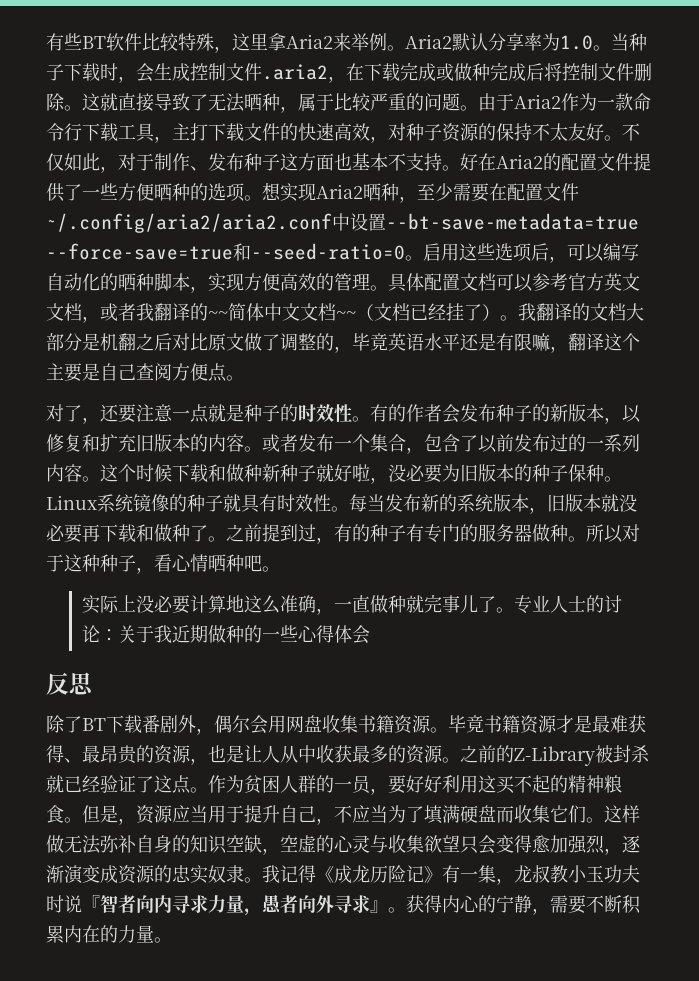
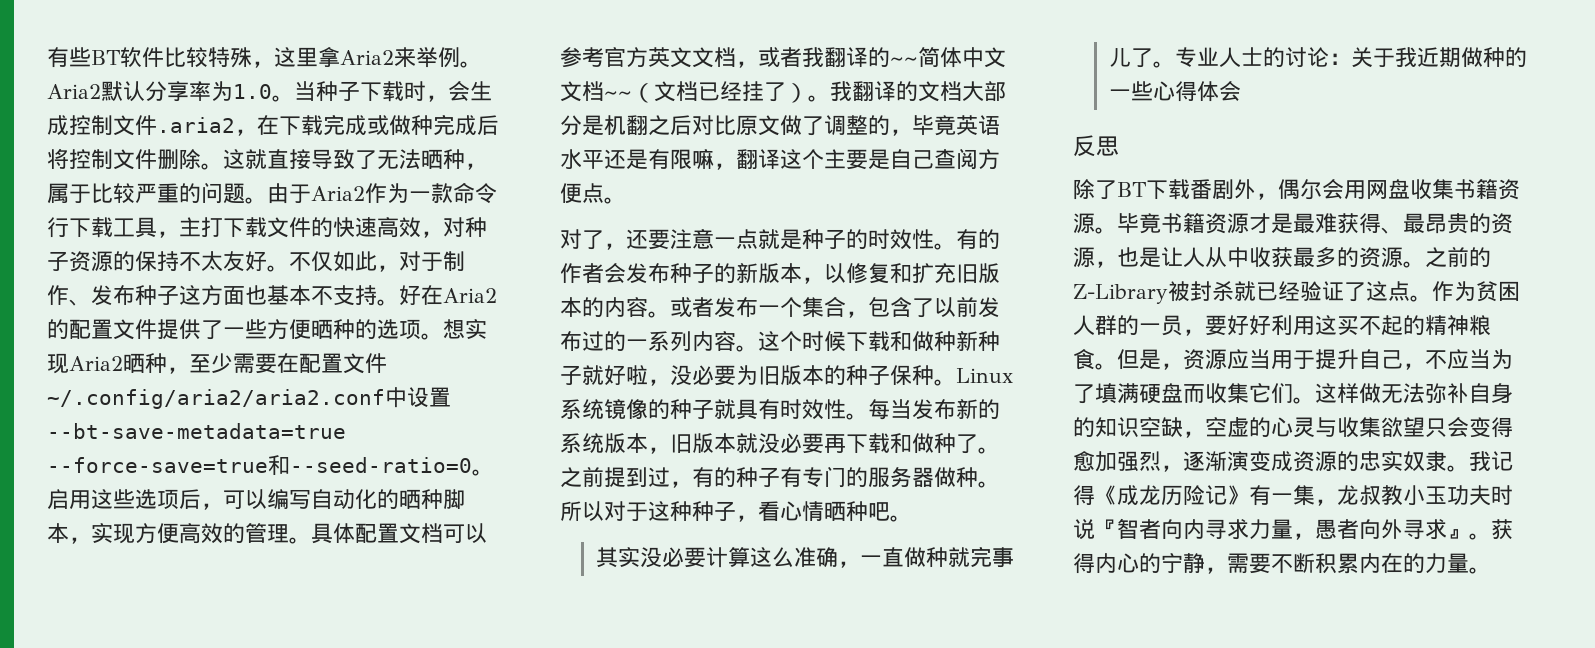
- 实际上没必要计算地这么准确，一直做种就完事儿了。
+ 其实没必要计算这么准确，一直做种就完事儿了。

